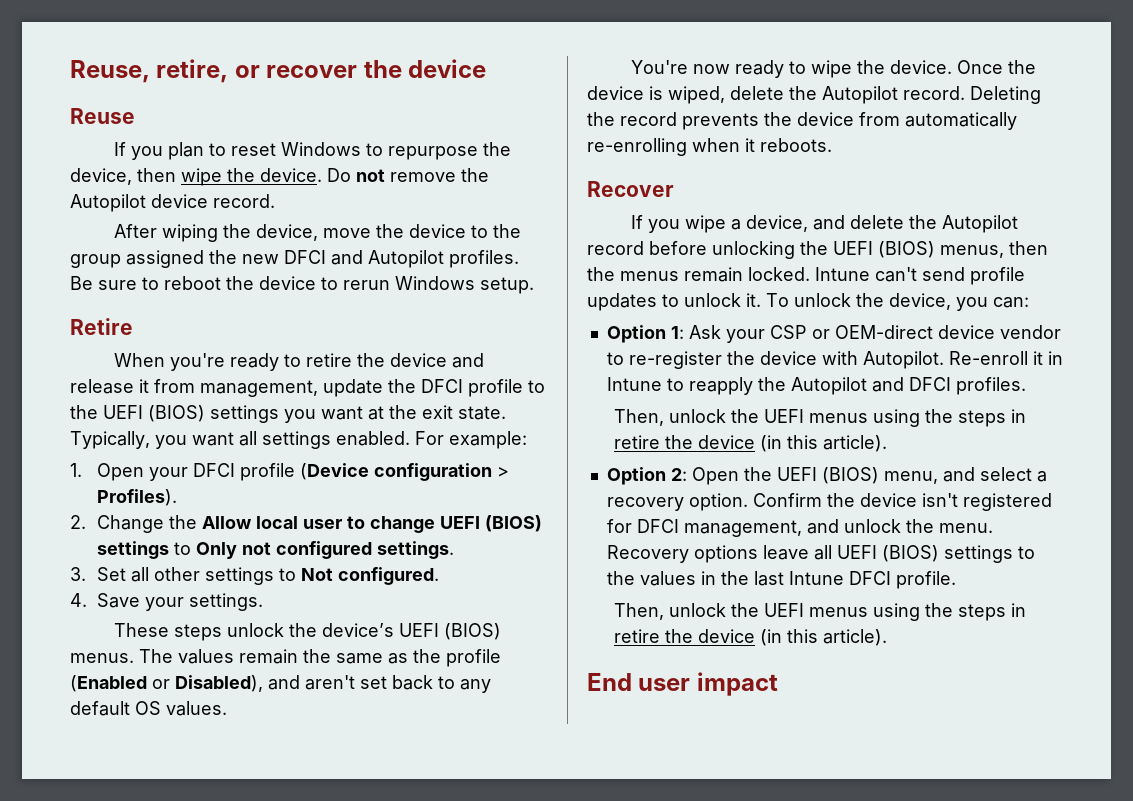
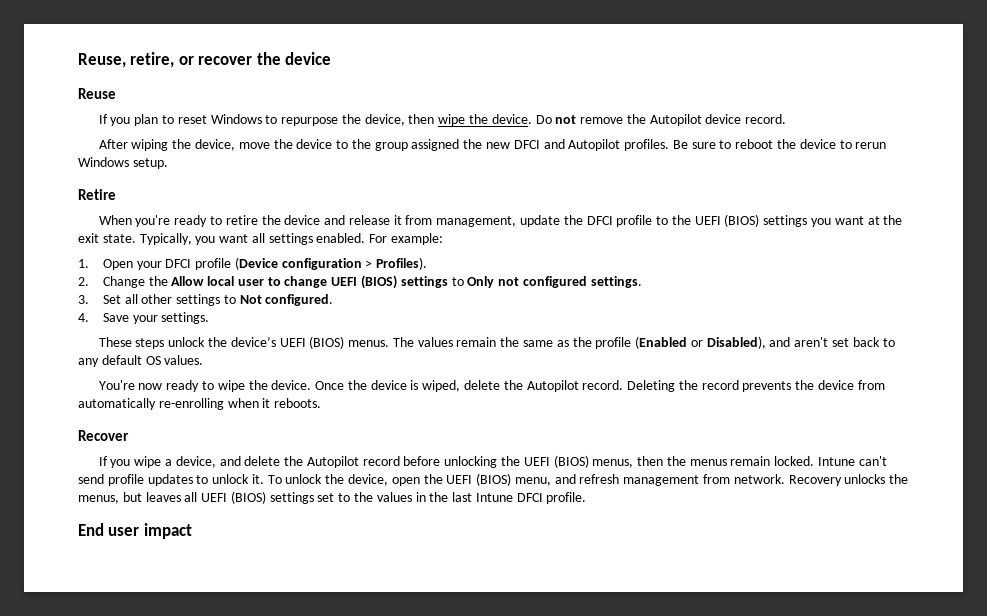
- To unlock the device, you can:
- Option 1: Ask your CSP or OEM-direct device vendor to re-register the device with Autopilot. Re-enroll it in Intune to reapply the Autopilot and DFCI profiles.
- Then, unlock the UEFI menus using the steps in retire the device (in this article).
- Option 2: Open the UEFI (BIOS) menu, and select a recovery option. Confirm the device isn't registered for DFCI management, and unlock the menu. Recovery options leave all UEFI (BIOS) settings to the values in the last Intune DFCI profile.
- Then, unlock the UEFI menus using the steps in retire the device (in this article).
+ To unlock the device, open the UEFI (BIOS) menu, and refresh management from network. Recovery unlocks the menus, but leaves all UEFI (BIOS) settings set to the values in the last Intune DFCI profile.

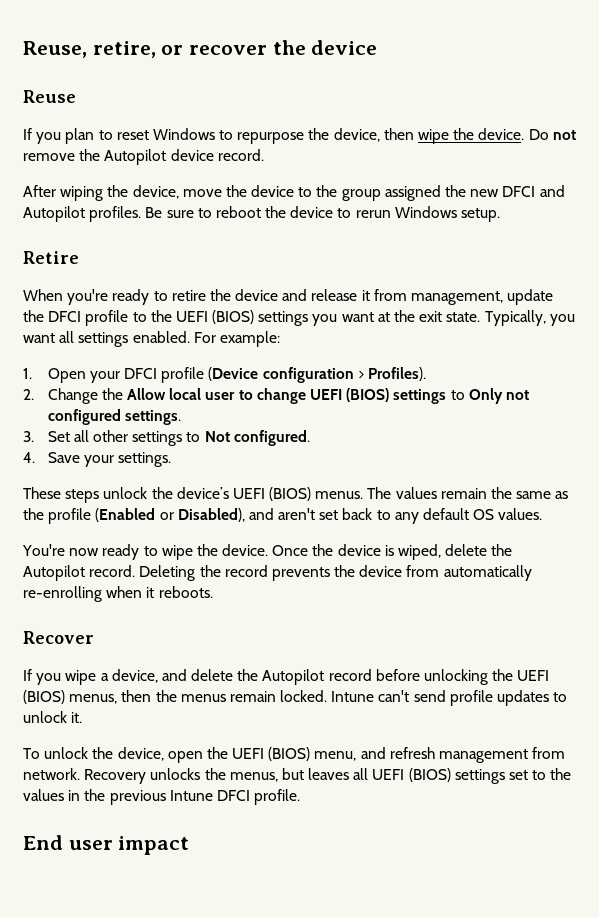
- Intune can't send profile updates to unlock it. To unlock the device, open the UEFI (BIOS) menu, and refresh management from network.
+ Intune can't send profile updates to unlock it.
+ To unlock the device, open the UEFI (BIOS) menu, and refresh management from network.
- Recovery unlocks the menus, but leaves all UEFI (BIOS) settings set to the values in the last Intune DFCI profile.
+ Recovery unlocks the menus, but leaves all UEFI (BIOS) settings set to the values in the previous Intune DFCI profile.

